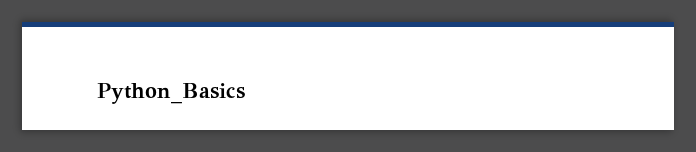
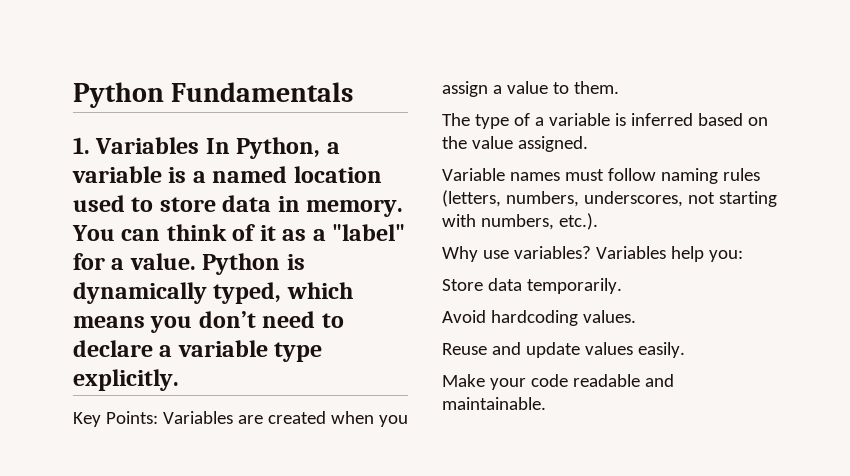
- Python_Basics
+ Python Fundamentals
+ 1. Variables In Python, a variable is a named location used to store data in memory. You can think of it as a "label" for a value. Python is dynamically typed, which means you don’t need to declare a variable type explicitly.
+ Key Points: Variables are created when you assign a value to them.
+ The type of a variable is inferred based on the value assigned.
+ Variable names must follow naming rules (letters, numbers, underscores, not starting with numbers, etc.).
+ Why use variables? Variables help you:
+ Store data temporarily.
+ Avoid hardcoding values.
+ Reuse and update values easily.
+ Make your code readable and maintainable.

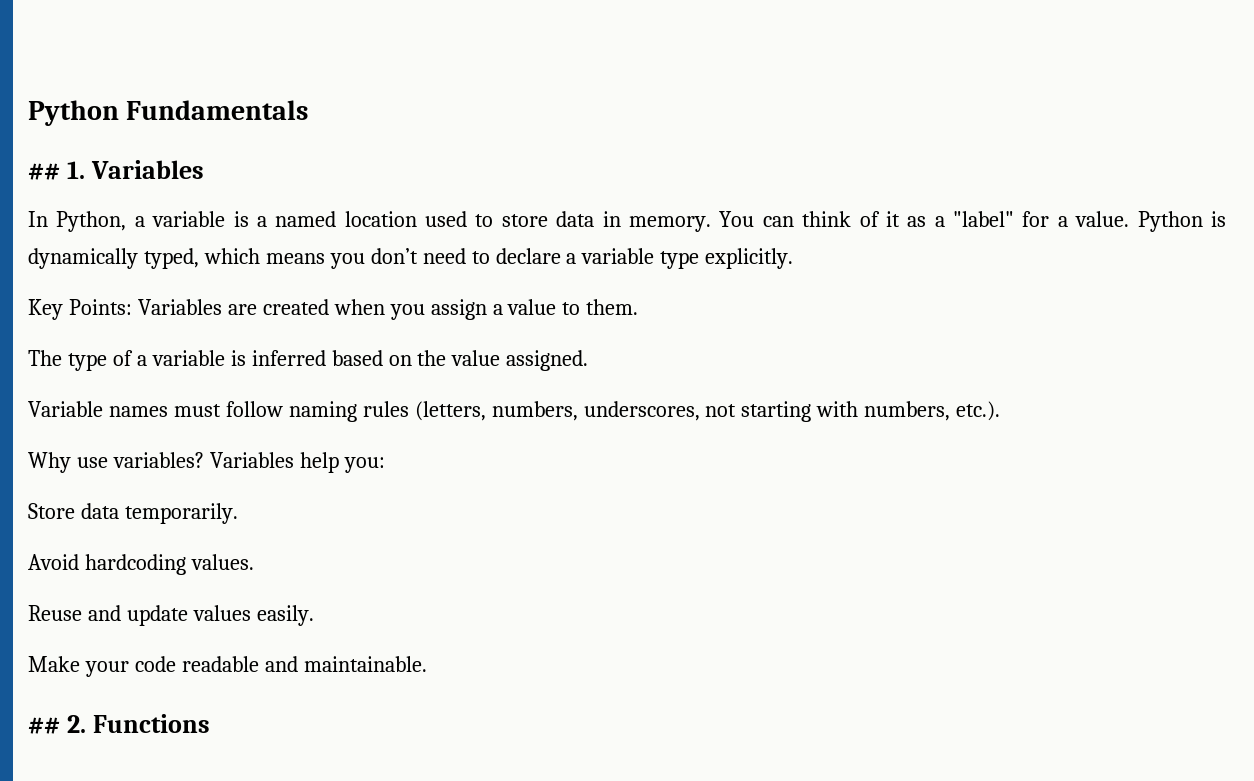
- 1. Variables In Python, a variable is a named location used to store data in memory.
+ ## 1. Variables
+ In Python, a variable is a named location used to store data in memory.
+ ## 2. Functions

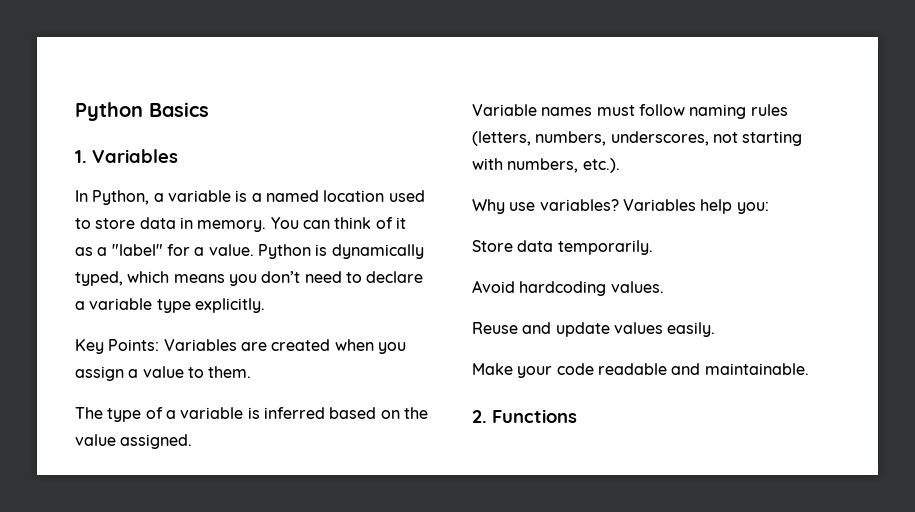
- Python Fundamentals
- ## 1. Variables
+ Python Basics
+ 1. Variables
- ## 2. Functions
+ 2. Functions

